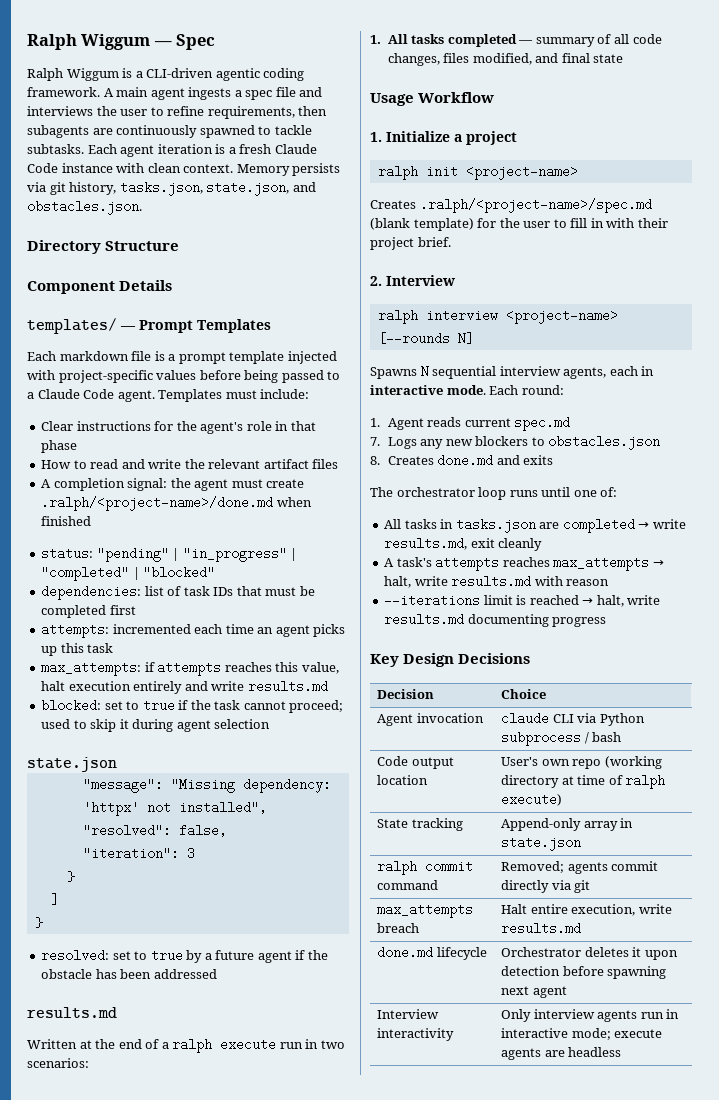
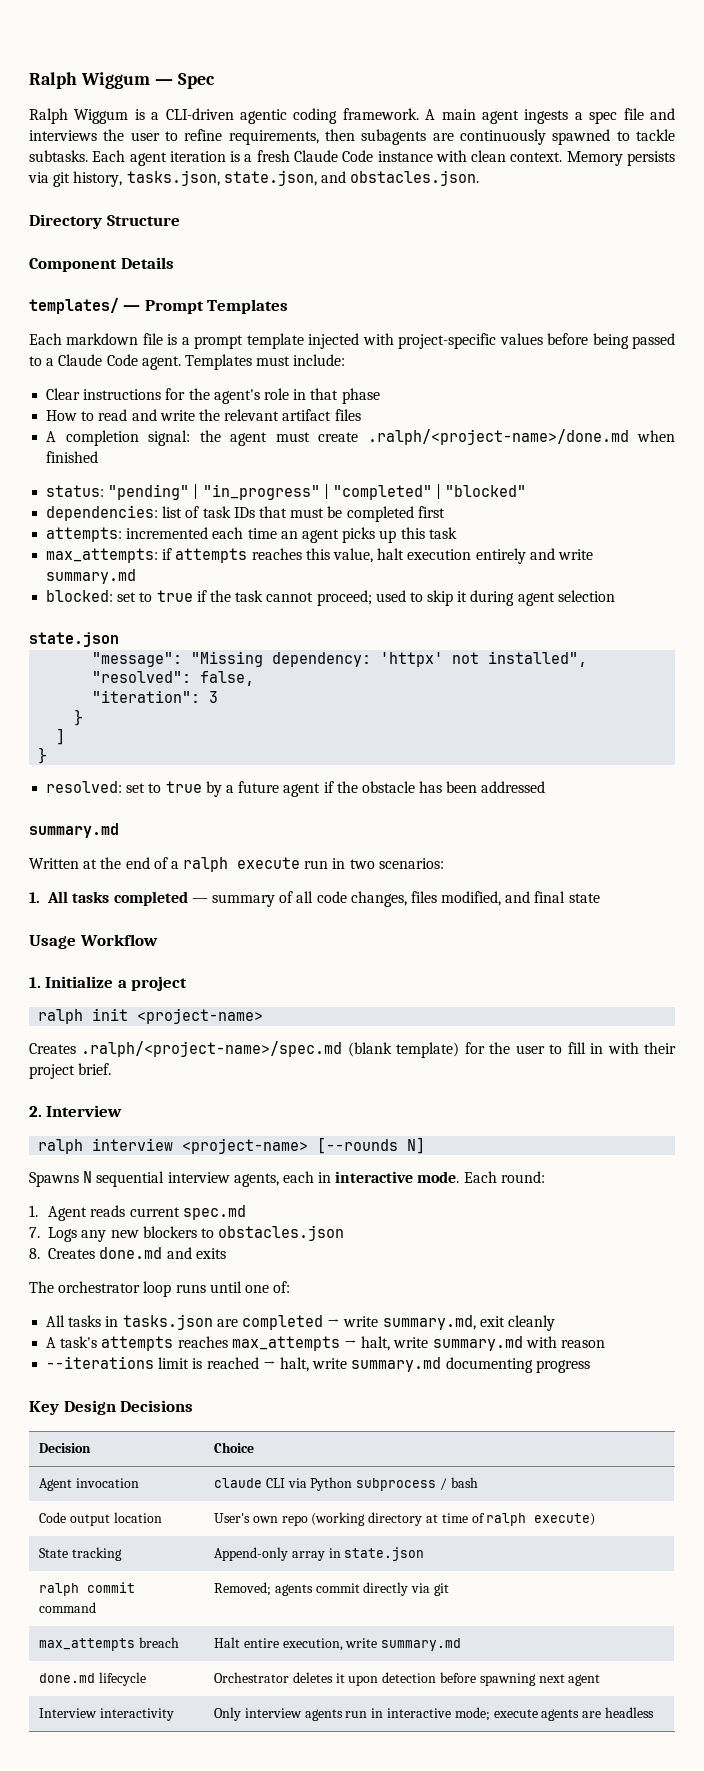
- max_attempts: if attempts reaches this value, halt execution entirely and write results.md
+ max_attempts: if attempts reaches this value, halt execution entirely and write summary.md
  resolved: set to true by a future agent if the obstacle has been addressed
- results.md
+ summary.md
- All tasks in tasks.json are completed → write results.md, exit cleanly
+ All tasks in tasks.json are completed → write summary.md, exit cleanly
- A task's attempts reaches max_attempts → halt, write results.md with reason
+ A task's attempts reaches max_attempts → halt, write summary.md with reason
- --iterations limit is reached → halt, write results.md documenting progress
+ --iterations limit is reached → halt, write summary.md documenting progress
- max_attempts breach | Halt entire execution, write results.md
+ max_attempts breach | Halt entire execution, write summary.md

